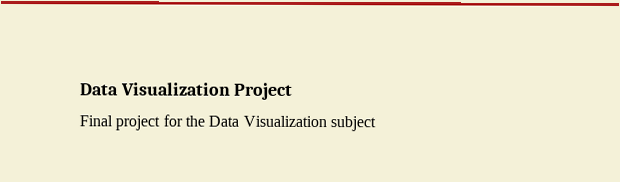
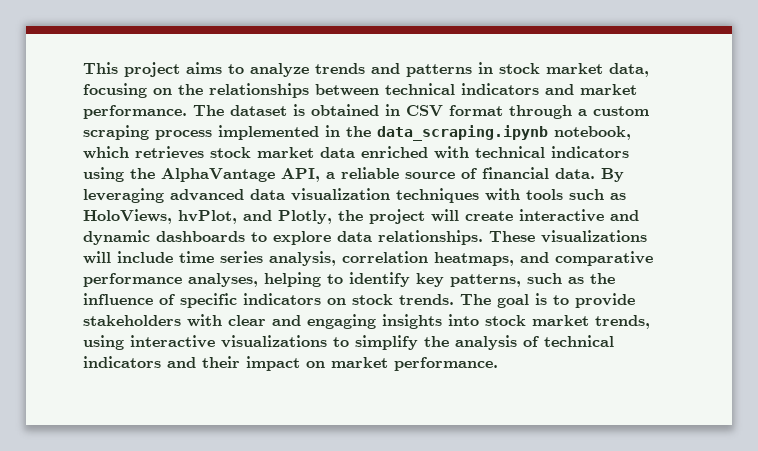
- Data Visualization Project
- Final project for the Data Visualization subject
+ This project aims to analyze trends and patterns in stock market data, focusing on the relationships between technical indicators and market performance. The dataset is obtained in CSV format through a custom scraping process implemented in the data_scraping.ipynb notebook, which retrieves stock market data enriched with technical indicators using the AlphaVantage API, a reliable source of financial data. By leveraging advanced data visualization techniques with tools such as HoloViews, hvPlot, and Plotly, the project will create interactive and dynamic dashboards to explore data relationships. These visualizations will include time series analysis, correlation heatmaps, and comparative performance analyses, helping to identify key patterns, such as the influence of specific indicators on stock trends. The goal is to provide stakeholders with clear and engaging insights into stock market trends, using interactive visualizations to simplify the analysis of technical indicators and their impact on market performance.

